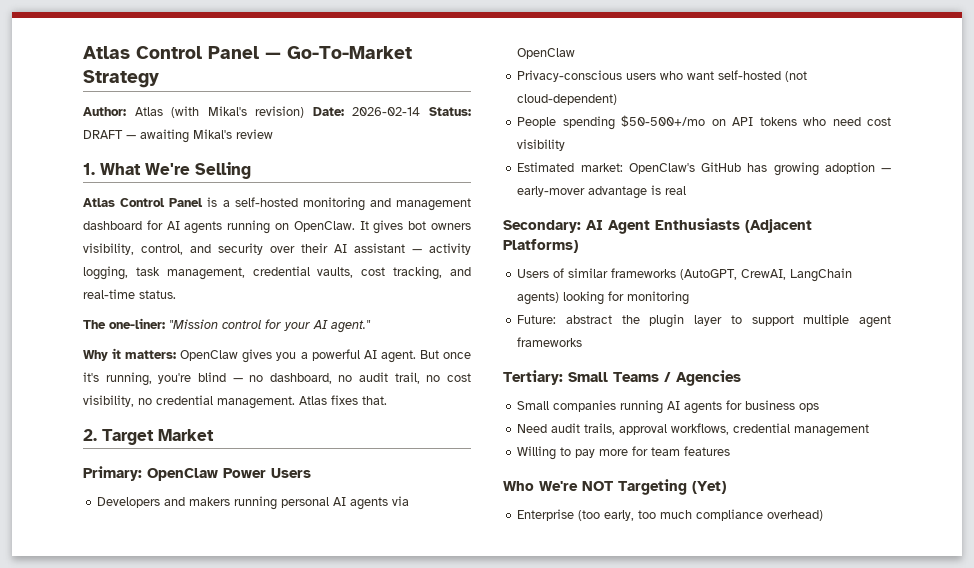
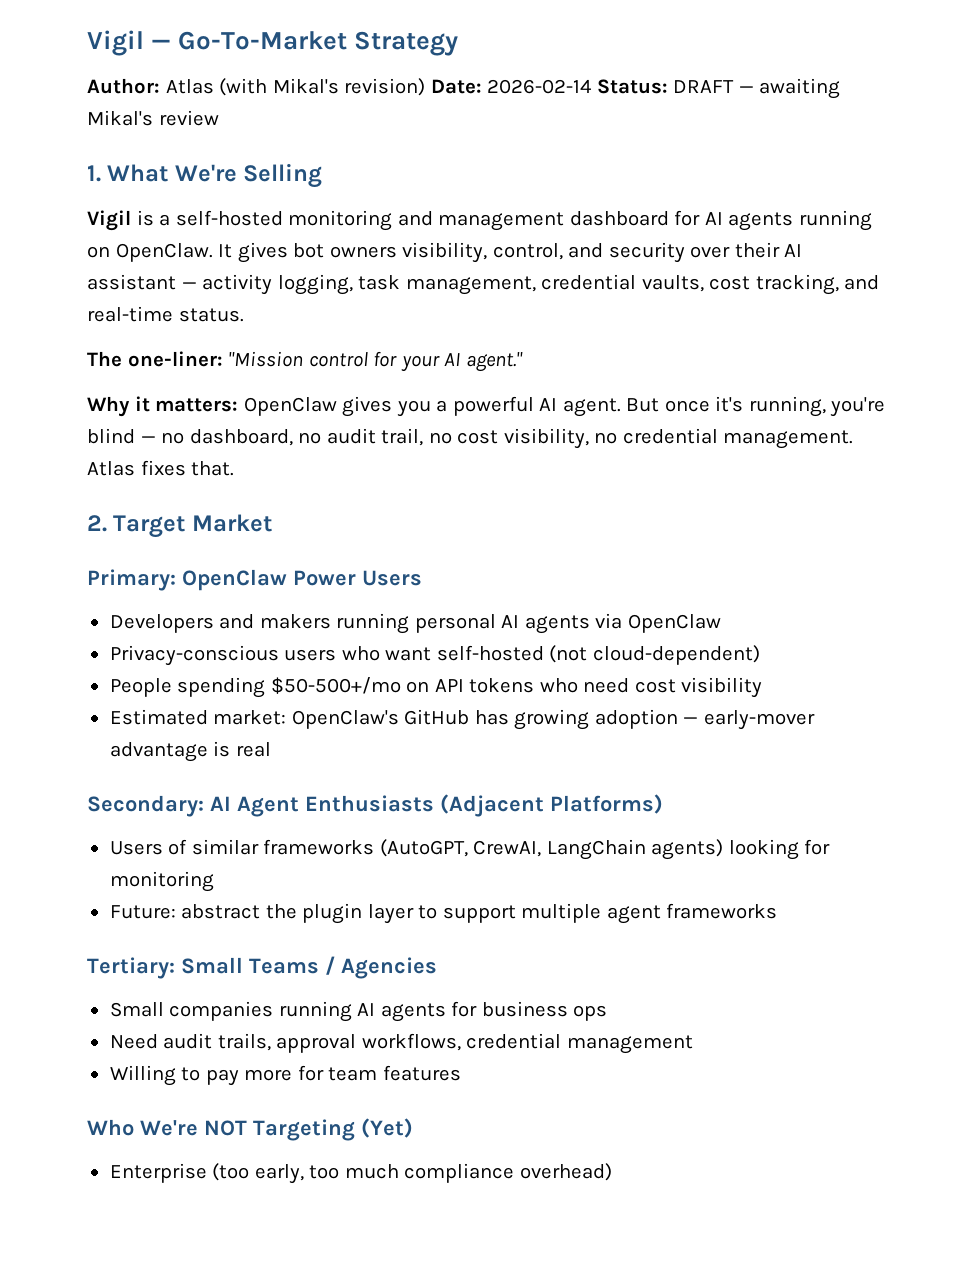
- Atlas Control Panel — Go-To-Market Strategy
+ Vigil — Go-To-Market Strategy
- Atlas Control Panel is a self-hosted monitoring and management dashboard for AI agents running on OpenClaw.
+ Vigil is a self-hosted monitoring and management dashboard for AI agents running on OpenClaw.

